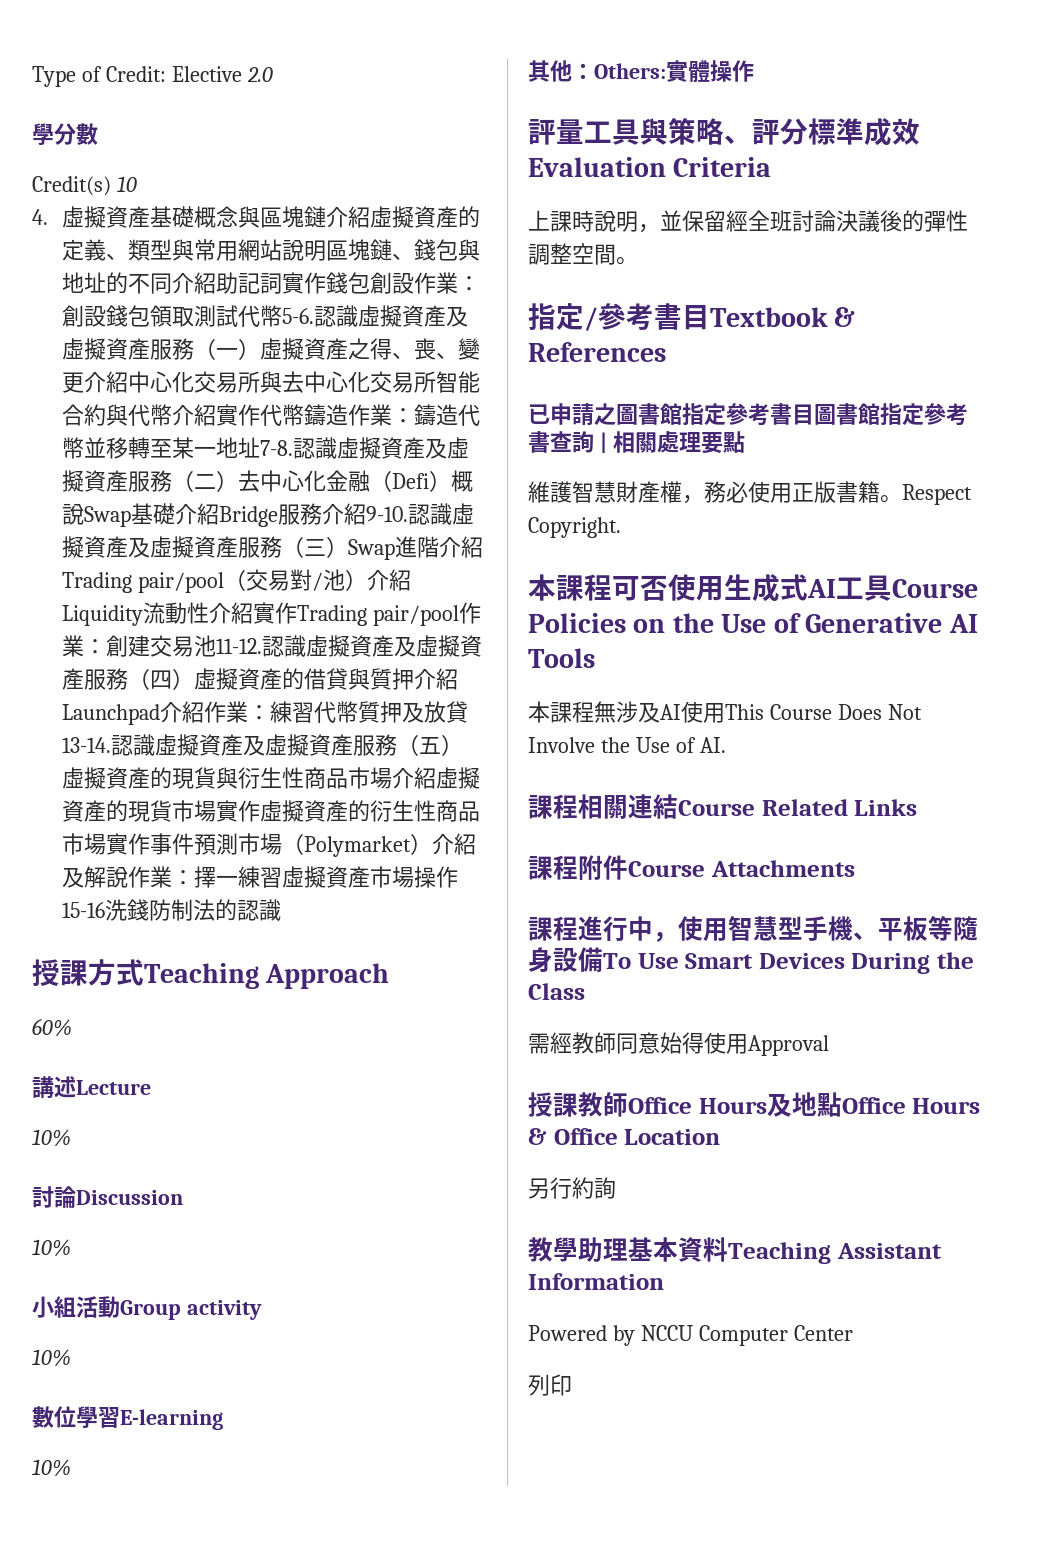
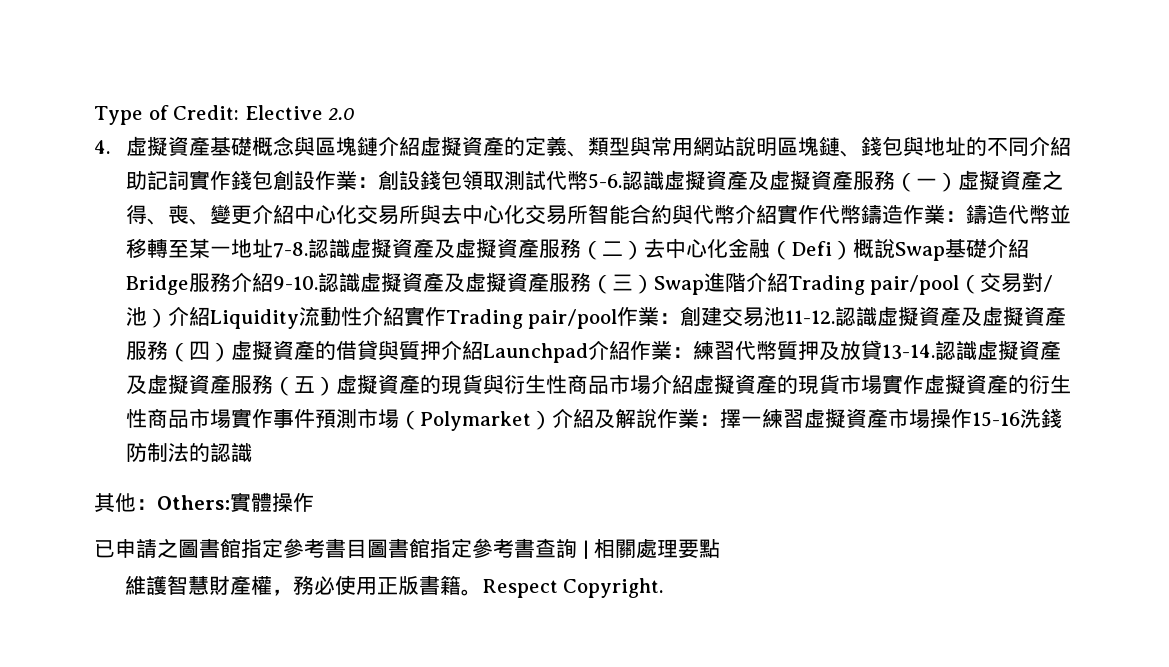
- 學分數
- Credit(s) 10
- 授課方式Teaching Approach
- 60%
- 講述Lecture
- 10%
- 討論Discussion
- 10%
- 小組活動Group activity
- 10%
- 數位學習E-learning
- 10%
- 評量工具與策略、評分標準成效Evaluation Criteria
- 上課時說明，並保留經全班討論決議後的彈性調整空間。
- 指定/參考書目Textbook & References
- 本課程可否使用生成式AI工具Course Policies on the Use of Generative AI Tools
- 本課程無涉及AI使用This Course Does Not Involve the Use of AI.
- 課程相關連結Course Related Links
- 課程附件Course Attachments
- 課程進行中，使用智慧型手機、平板等隨身設備To Use Smart Devices During the Class
- 需經教師同意始得使用Approval
- 授課教師Office Hours及地點Office Hours & Office Location
- 另行約詢
- 教學助理基本資料Teaching Assistant Information
- Powered by NCCU Computer Center
- 列印

